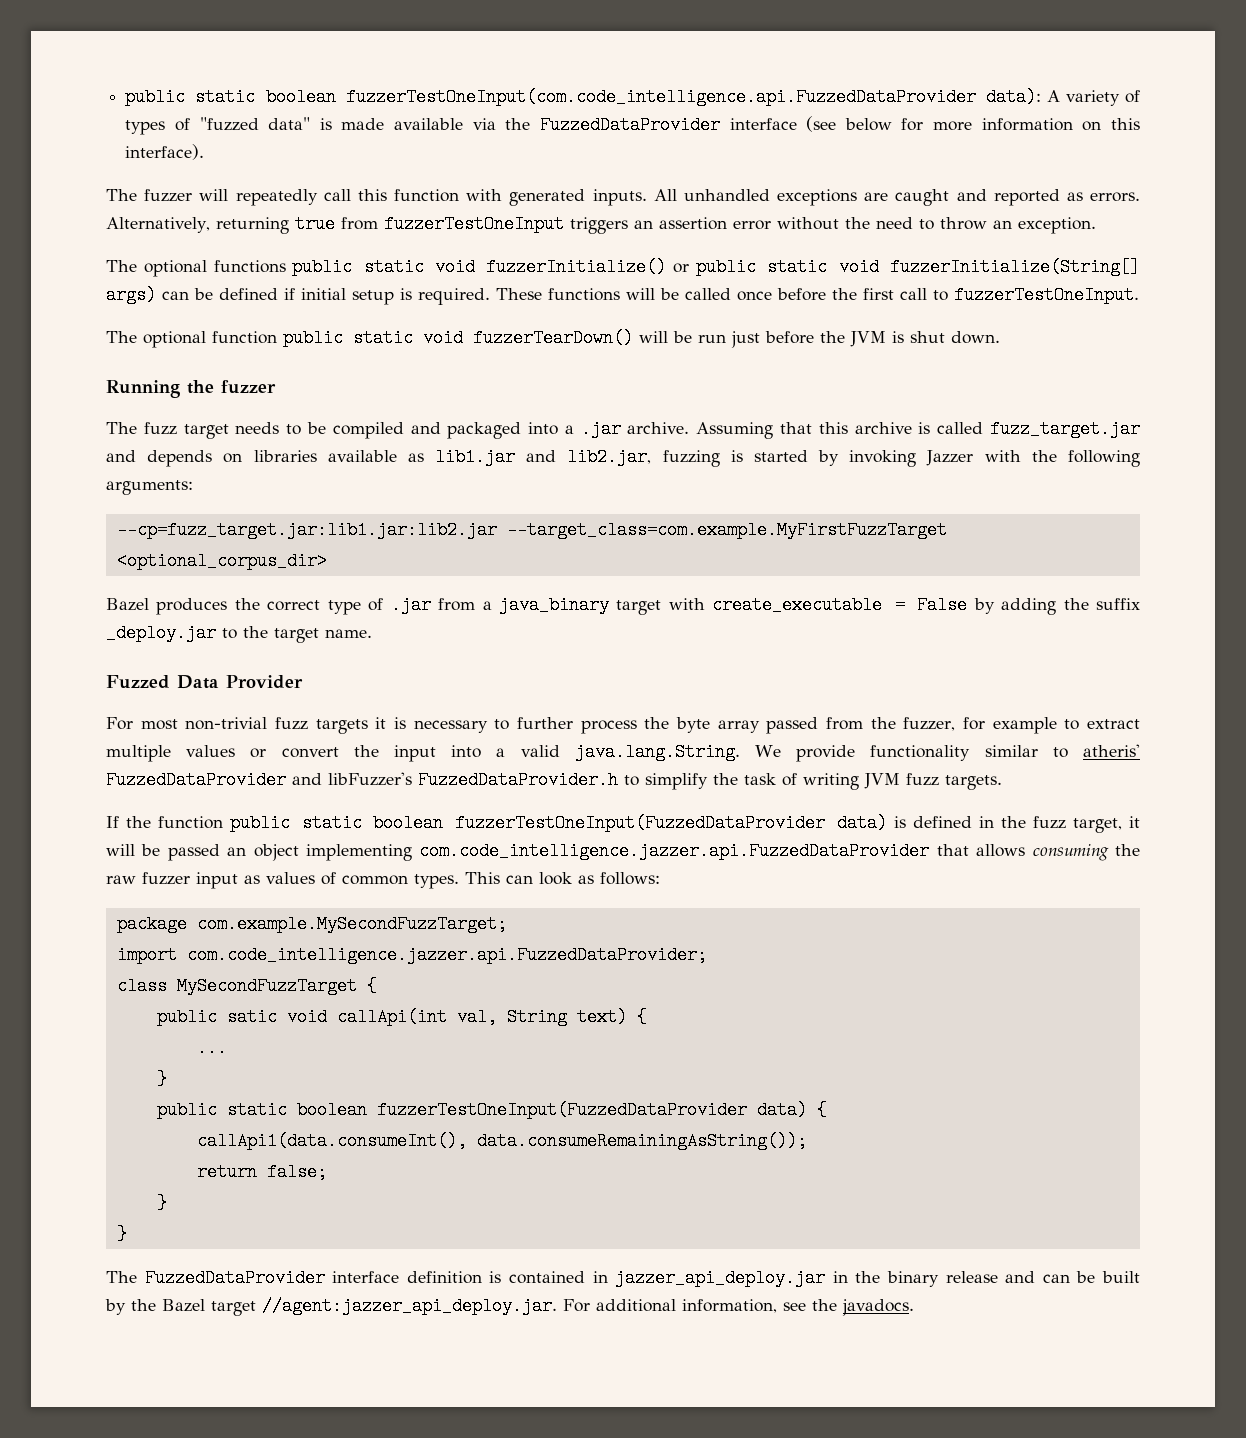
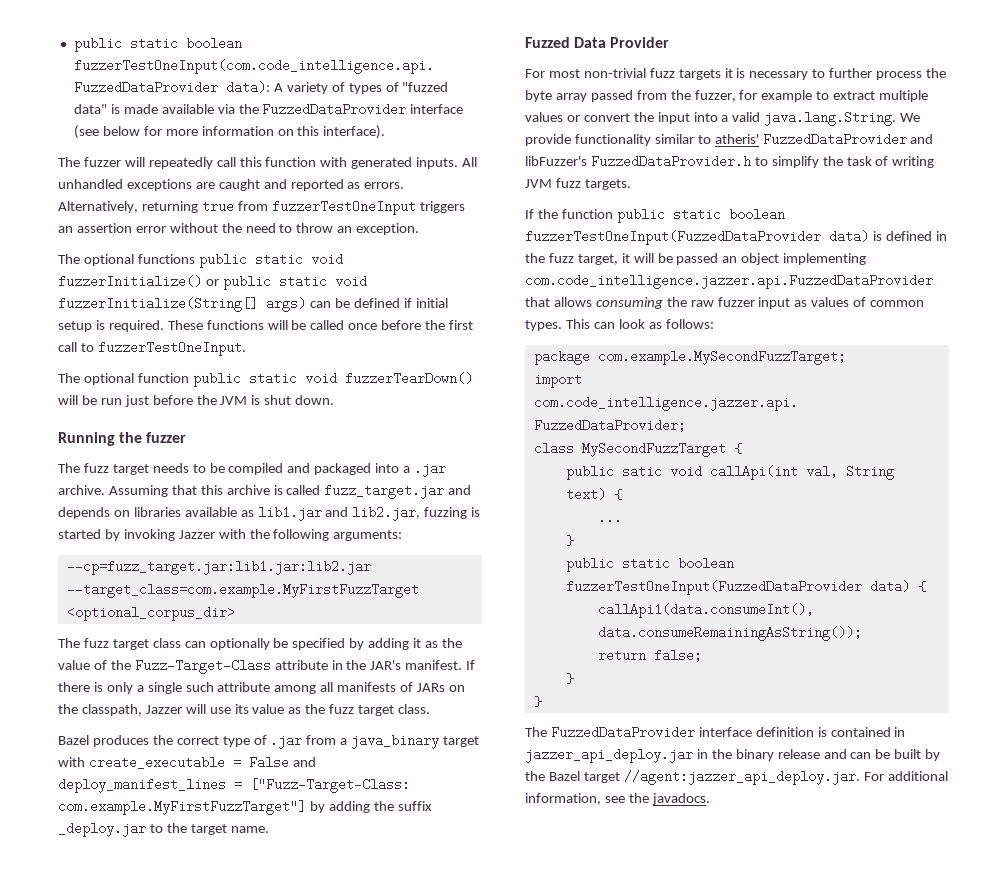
+ The fuzz target class can optionally be specified by adding it as the value of the Fuzz-Target-Class attribute in the JAR's manifest. If there is only a single such attribute among all manifests of JARs on the classpath, Jazzer will use its value as the fuzz target class.
- Bazel produces the correct type of .jar from a java_binary target with create_executable = False by adding the suffix _deploy.jar to the target name.
+ Bazel produces the correct type of .jar from a java_binary target with create_executable = False and deploy_manifest_lines = ["Fuzz-Target-Class: com.example.MyFirstFuzzTarget"] by adding the suffix _deploy.jar to the target name.

